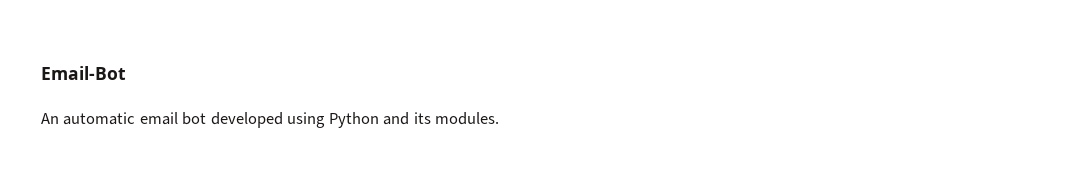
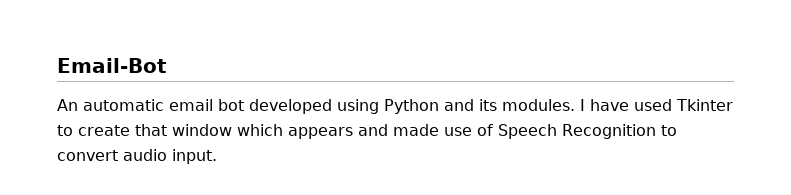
+ I have used Tkinter to create that window which appears and made use of Speech Recognition to convert audio input.

